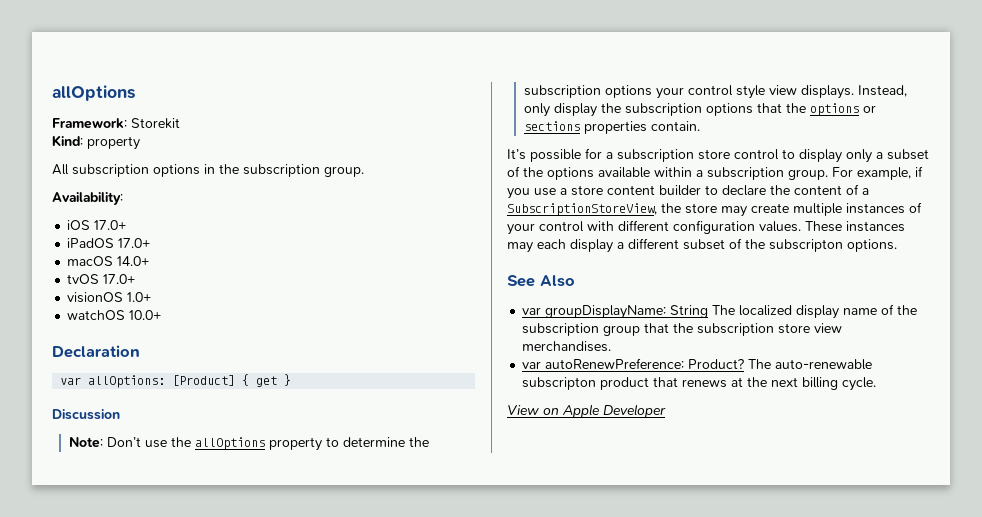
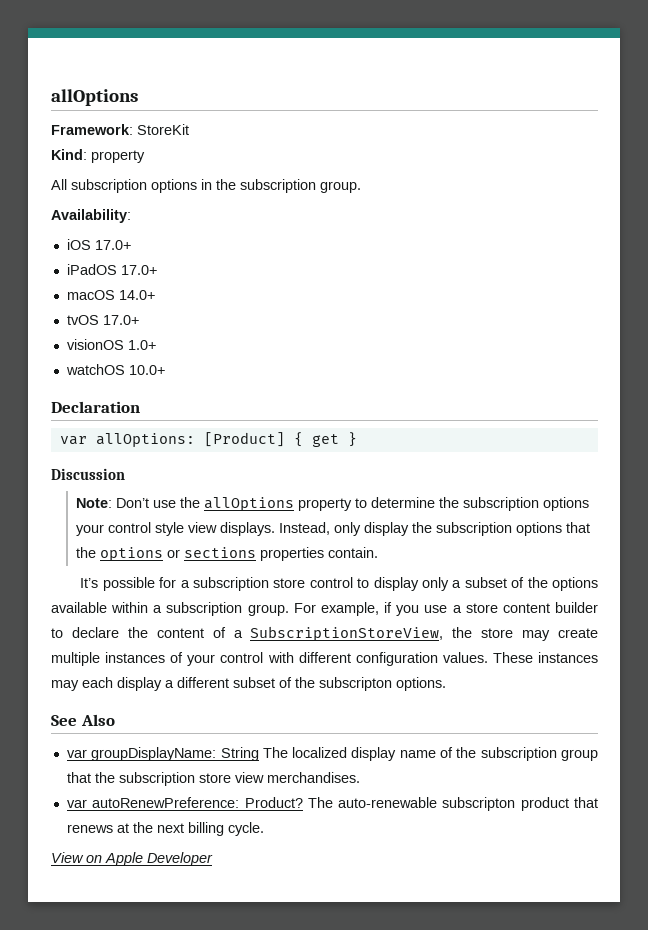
- Framework: Storekit
+ Framework: StoreKit

